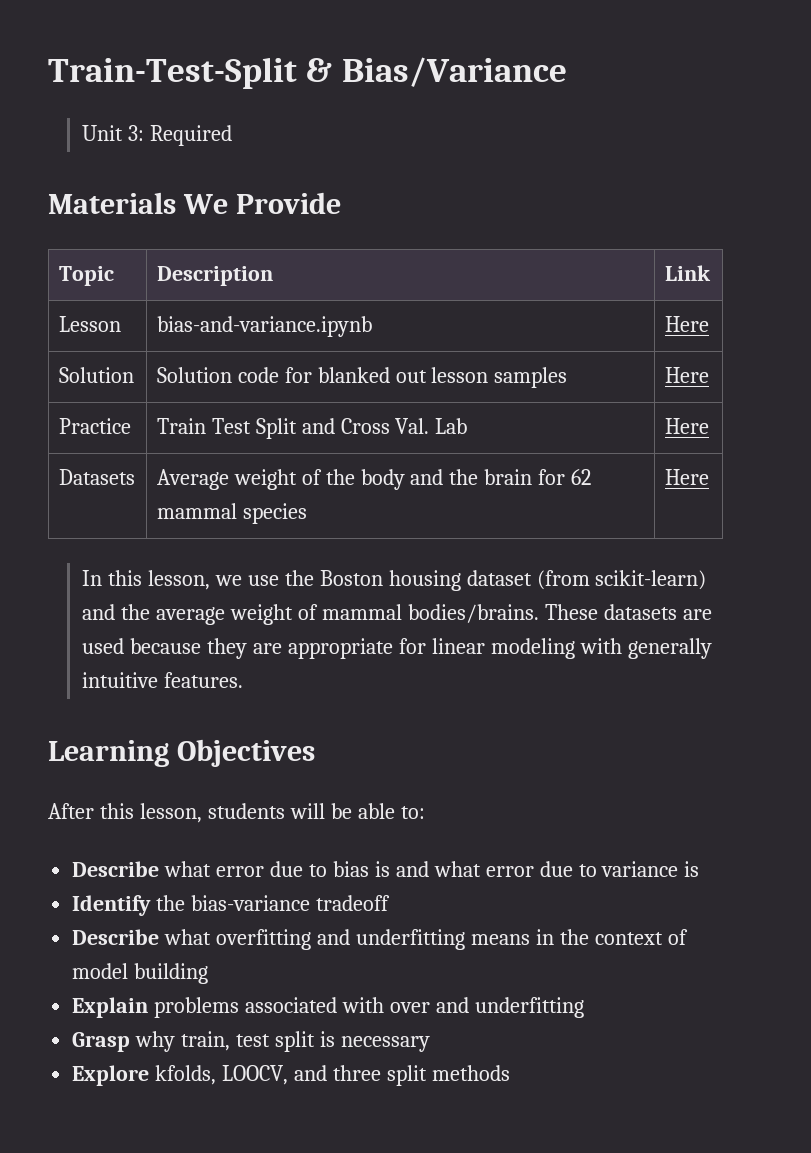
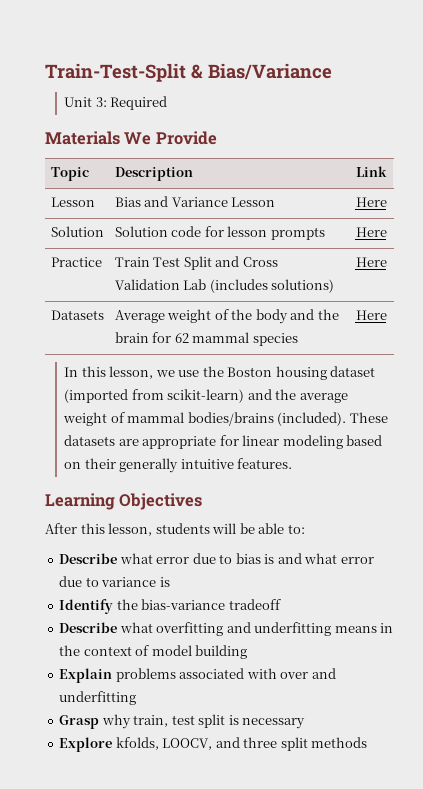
- Lesson | bias-and-variance.ipynb | Here
+ Lesson | Bias and Variance Lesson | Here
- Solution | Solution code for blanked out lesson samples | Here
+ Solution | Solution code for lesson prompts | Here
- Practice | Train Test Split and Cross Val. Lab | Here
+ Practice | Train Test Split and Cross Validation Lab (includes solutions) | Here
- In this lesson, we use the Boston housing dataset (from scikit-learn) and the average weight of mammal bodies/brains.
+ In this lesson, we use the Boston housing dataset (imported from scikit-learn) and the average weight of mammal bodies/brains (included).
- These datasets are used because they are appropriate for linear modeling with generally intuitive features.
+ These datasets are appropriate for linear modeling based on their generally intuitive features.

